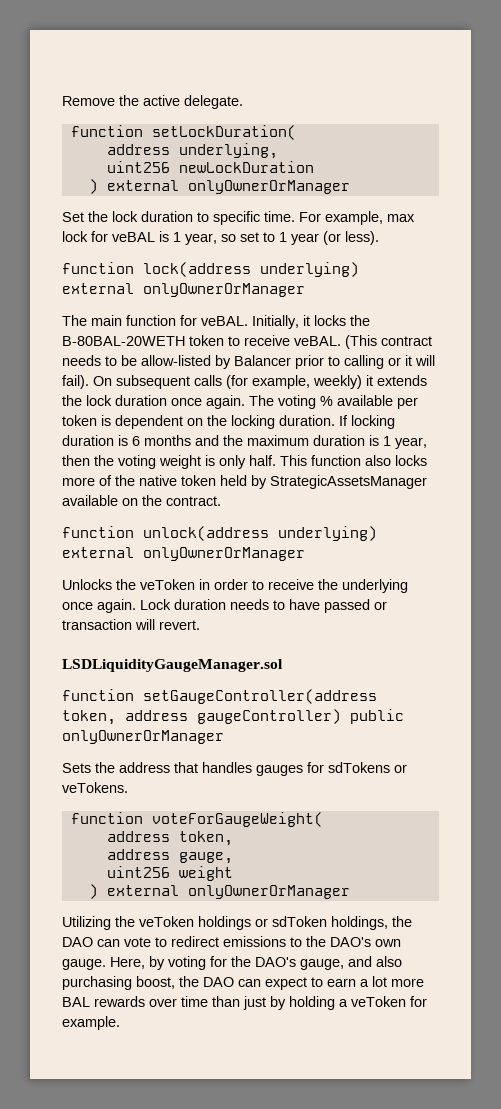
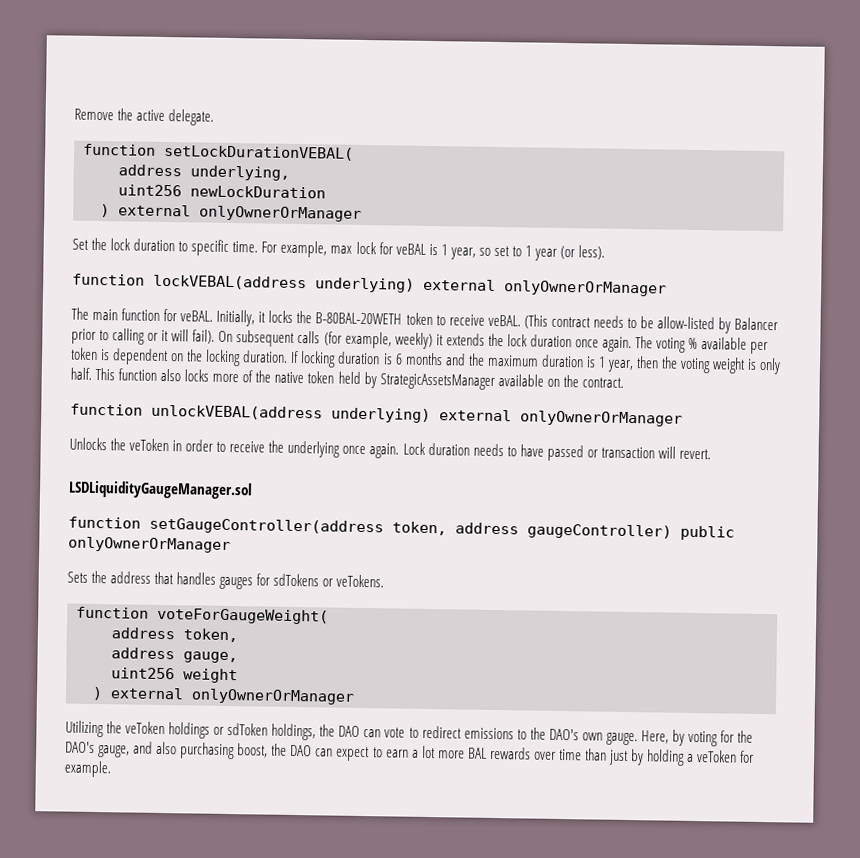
- function setLockDuration(
+ function setLockDurationVEBAL(
- function lock(address underlying) external onlyOwnerOrManager
+ function lockVEBAL(address underlying) external onlyOwnerOrManager
- function unlock(address underlying) external onlyOwnerOrManager
+ function unlockVEBAL(address underlying) external onlyOwnerOrManager

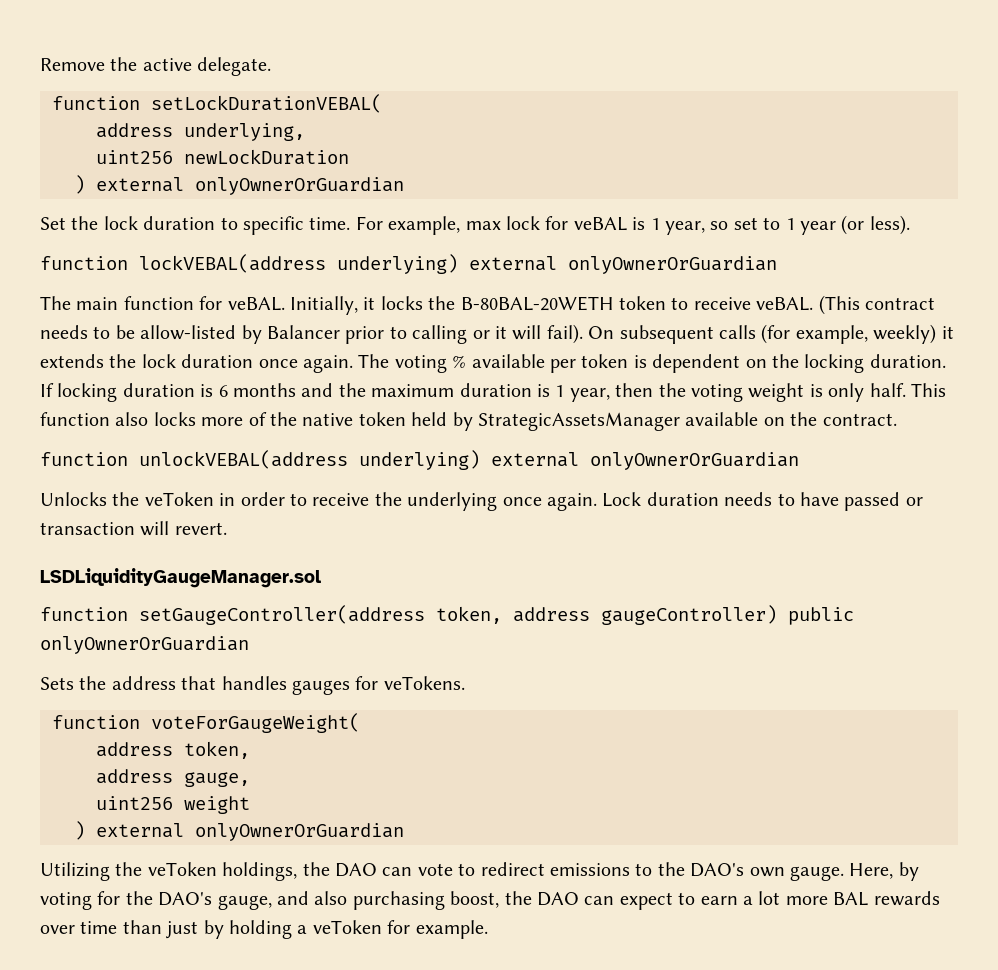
  uint256 newLockDuration
- ) external onlyOwnerOrManager
+ ) external onlyOwnerOrGuardian
- function lockVEBAL(address underlying) external onlyOwnerOrManager
+ function lockVEBAL(address underlying) external onlyOwnerOrGuardian
- function unlockVEBAL(address underlying) external onlyOwnerOrManager
+ function unlockVEBAL(address underlying) external onlyOwnerOrGuardian
- function setGaugeController(address token, address gaugeController) public onlyOwnerOrManager
+ function setGaugeController(address token, address gaugeController) public onlyOwnerOrGuardian
- Sets the address that handles gauges for sdTokens or veTokens.
+ Sets the address that handles gauges for veTokens.
  uint256 weight
- ) external onlyOwnerOrManager
+ ) external onlyOwnerOrGuardian
- Utilizing the veToken holdings or sdToken holdings, the DAO can vote to redirect emissions to the DAO's own gauge.
+ Utilizing the veToken holdings, the DAO can vote to redirect emissions to the DAO's own gauge.

